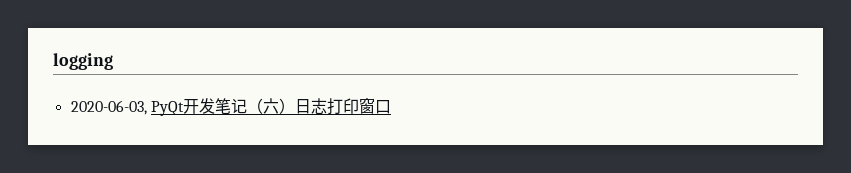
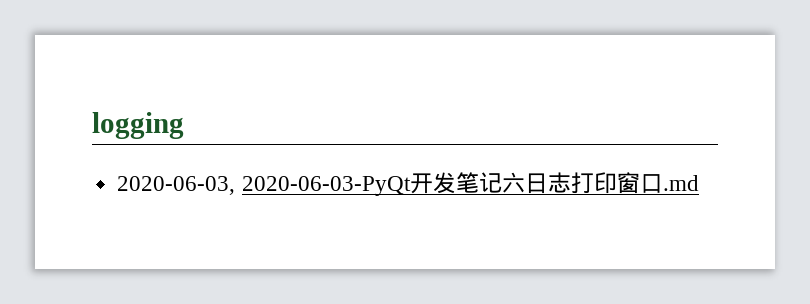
- 2020-06-03, PyQt开发笔记（六）日志打印窗口
+ 2020-06-03, 2020-06-03-PyQt开发笔记六日志打印窗口.md

